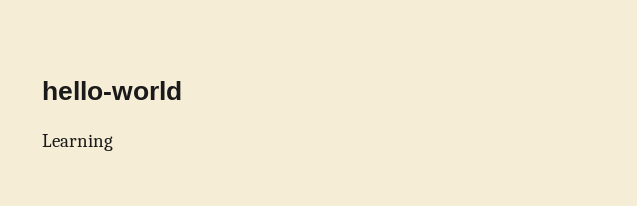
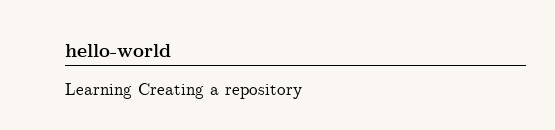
- Learning
+ Learning Creating a repository

